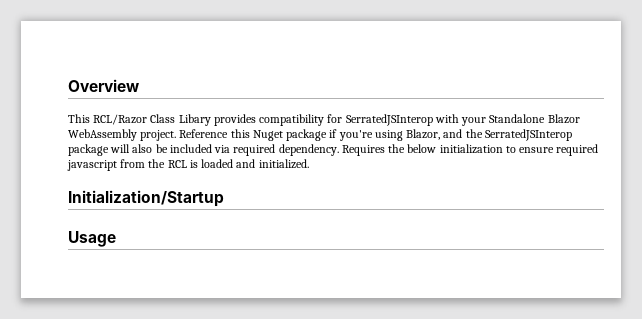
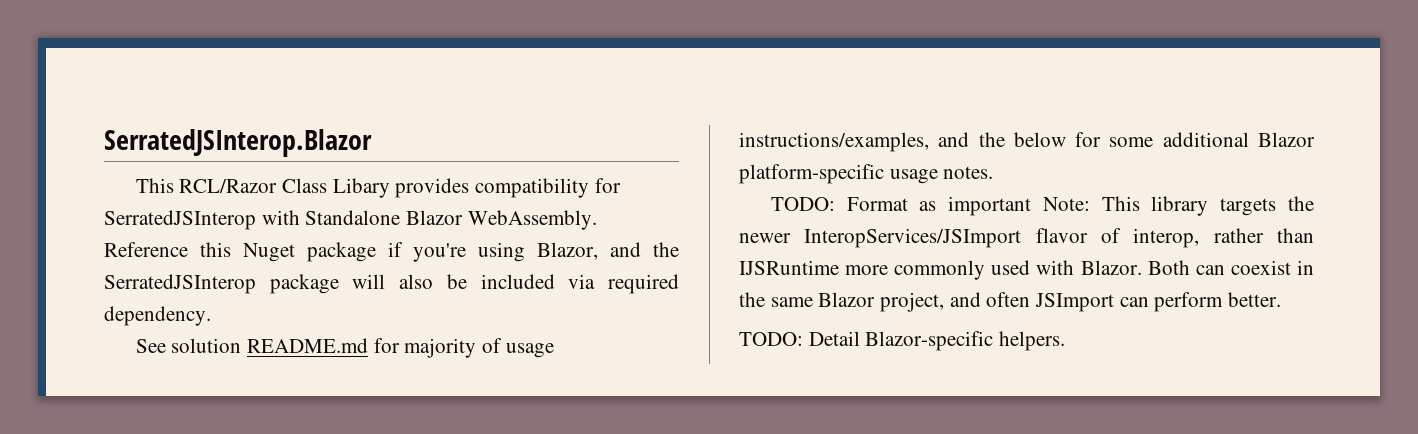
- Overview
+ SerratedJSInterop.Blazor
- This RCL/Razor Class Libary provides compatibility for SerratedJSInterop with your Standalone Blazor WebAssembly project.
+ This RCL/Razor Class Libary provides compatibility for SerratedJSInterop with Standalone Blazor WebAssembly.
- Reference this Nuget package if you're using Blazor, and the SerratedJSInterop package will also be included via required dependency. Requires the below initialization to ensure required javascript from the RCL is loaded and initialized.
- Initialization/Startup
- Usage
+ Reference this Nuget package if you're using Blazor, and the SerratedJSInterop package will also be included via required dependency.
+ See solution README.md for majority of usage instructions/examples, and the below for some additional Blazor platform-specific usage notes.
+ TODO: Format as important Note: This library targets the newer InteropServices/JSImport flavor of interop, rather than IJSRuntime more commonly used with Blazor. Both can coexist in the same Blazor project, and often JSImport can perform better.
+ TODO: Detail Blazor-specific helpers.

